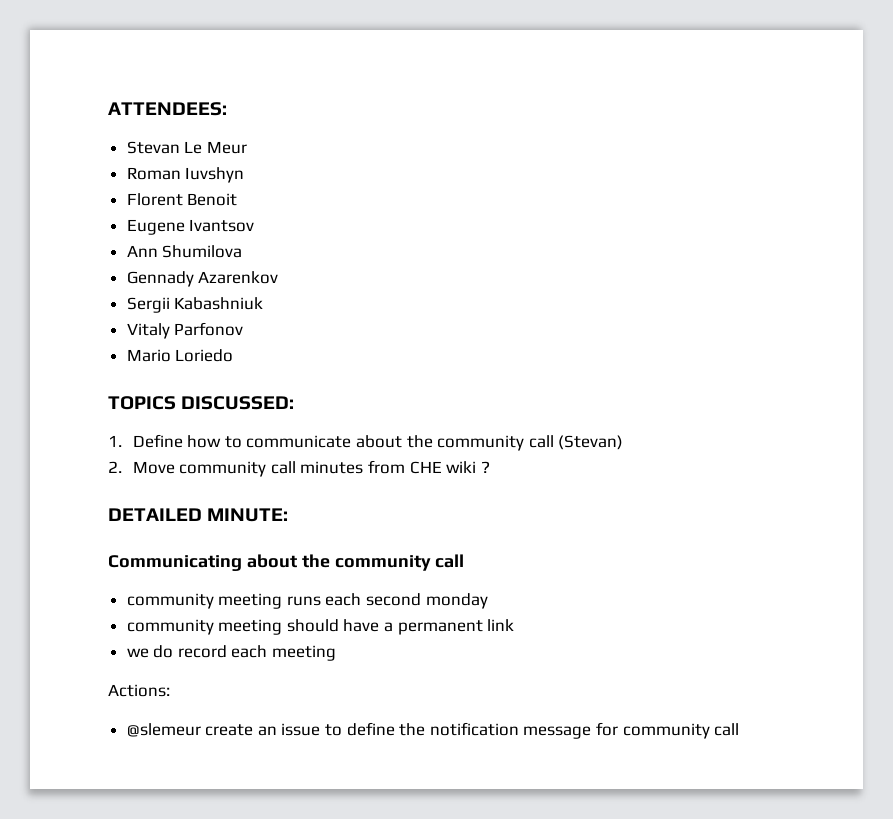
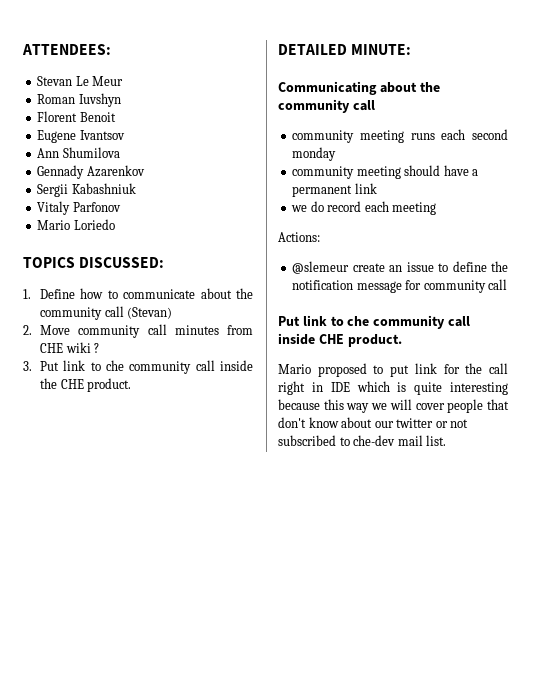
+ 3. Put link to che community call inside the CHE product.
+ Put link to che community call inside CHE product.
+ Mario proposed to put link for the call right in IDE which is quite interesting because this way we will cover people that don't know about our twitter or not subscribed to che-dev mail list.

